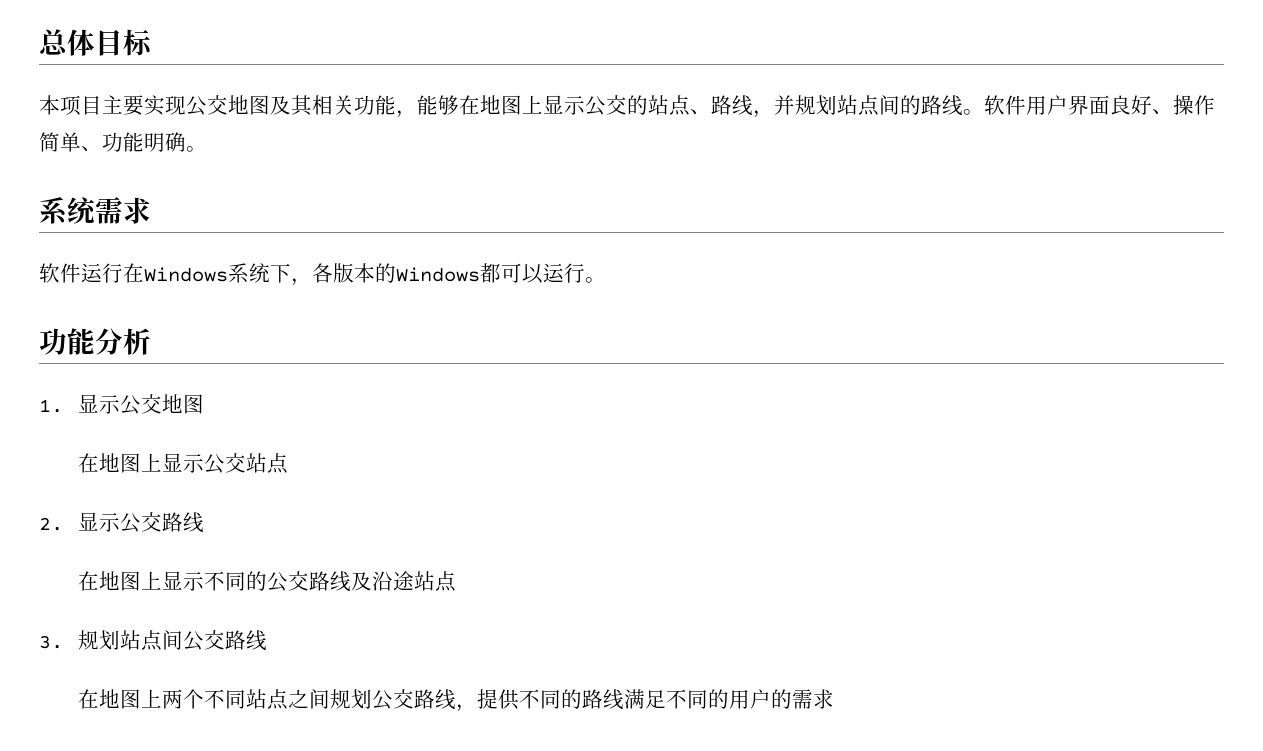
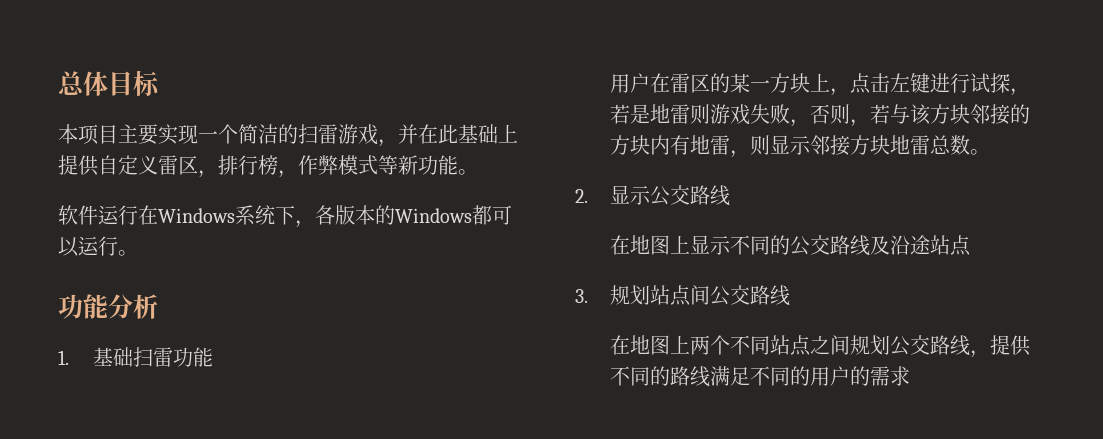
- 本项目主要实现公交地图及其相关功能，能够在地图上显示公交的站点、路线，并规划站点间的路线。软件用户界面良好、操作简单、功能明确。
- 系统需求
+ 本项目主要实现一个简洁的扫雷游戏，并在此基础上提供自定义雷区，排行榜，作弊模式等新功能。
- 1.显示公交地图
- 在地图上显示公交站点
+ 1.基础扫雷功能
+ 用户在雷区的某一方块上，点击左键进行试探，若是地雷则游戏失败，否则，若与该方块邻接的方块内有地雷，则显示邻接方块地雷总数。

